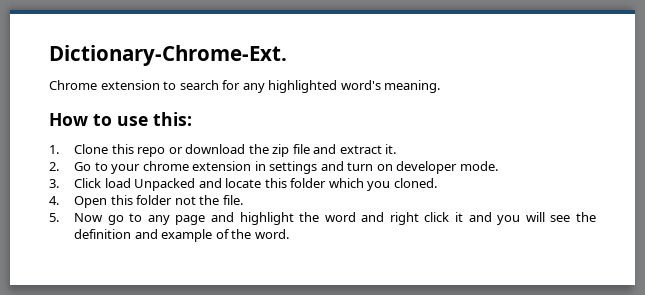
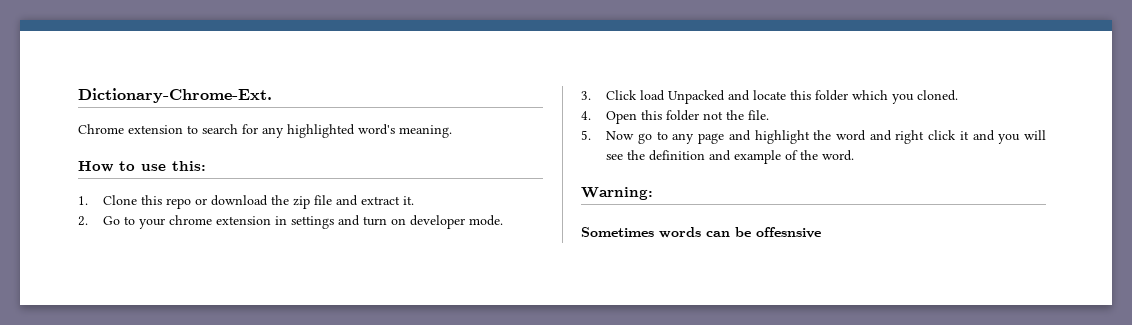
+ Warning:
+ Sometimes words can be offesnsive

